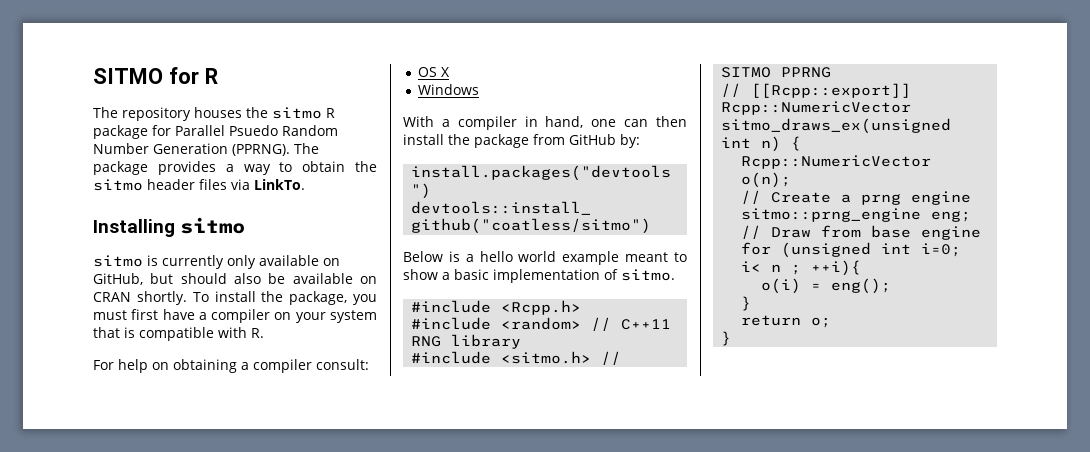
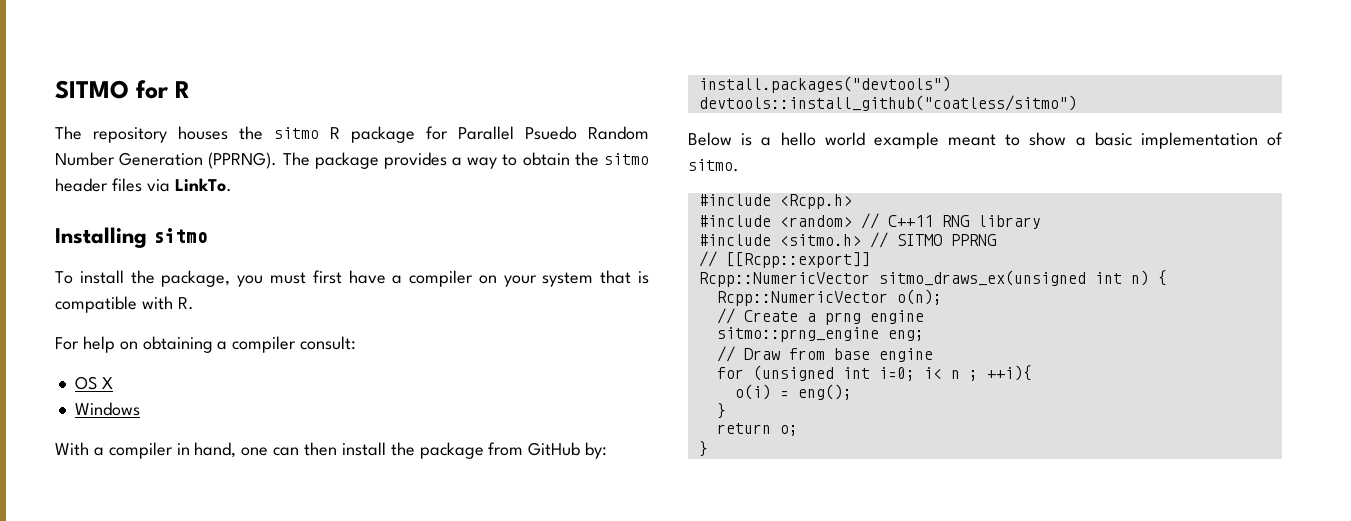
- sitmo is currently only available on GitHub, but should also be available on CRAN shortly.

